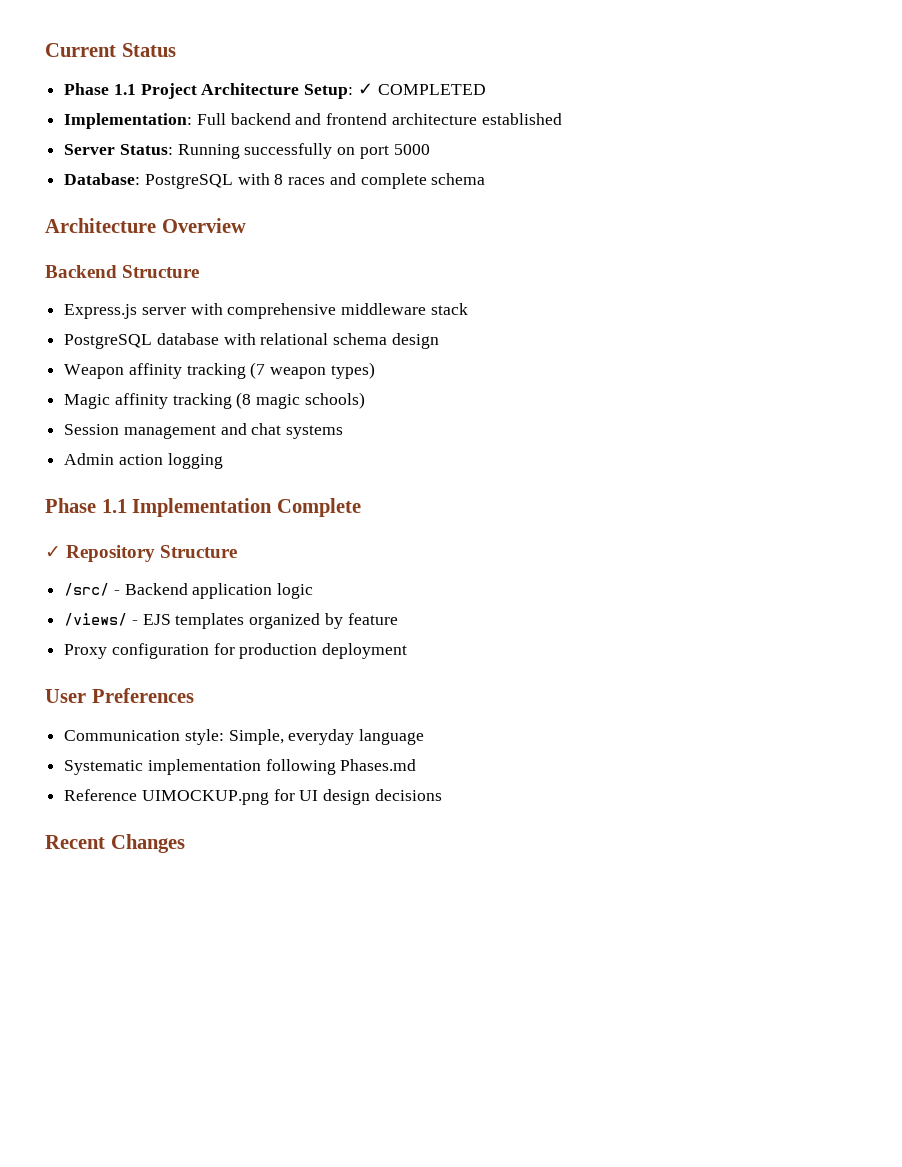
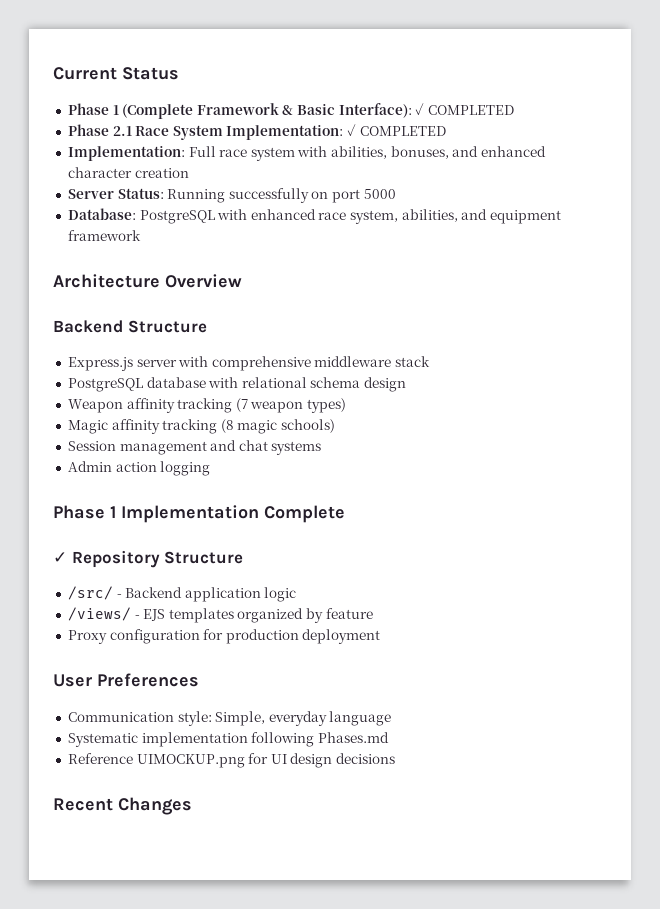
- Phase 1.1 Project Architecture Setup: ✓ COMPLETED
- Implementation: Full backend and frontend architecture established
+ Phase 1 (Complete Framework & Basic Interface): ✓ COMPLETED
+ Phase 2.1 Race System Implementation: ✓ COMPLETED
+ Implementation: Full race system with abilities, bonuses, and enhanced character creation
- Database: PostgreSQL with 8 races and complete schema
+ Database: PostgreSQL with enhanced race system, abilities, and equipment framework
- Phase 1.1 Implementation Complete
+ Phase 1 Implementation Complete

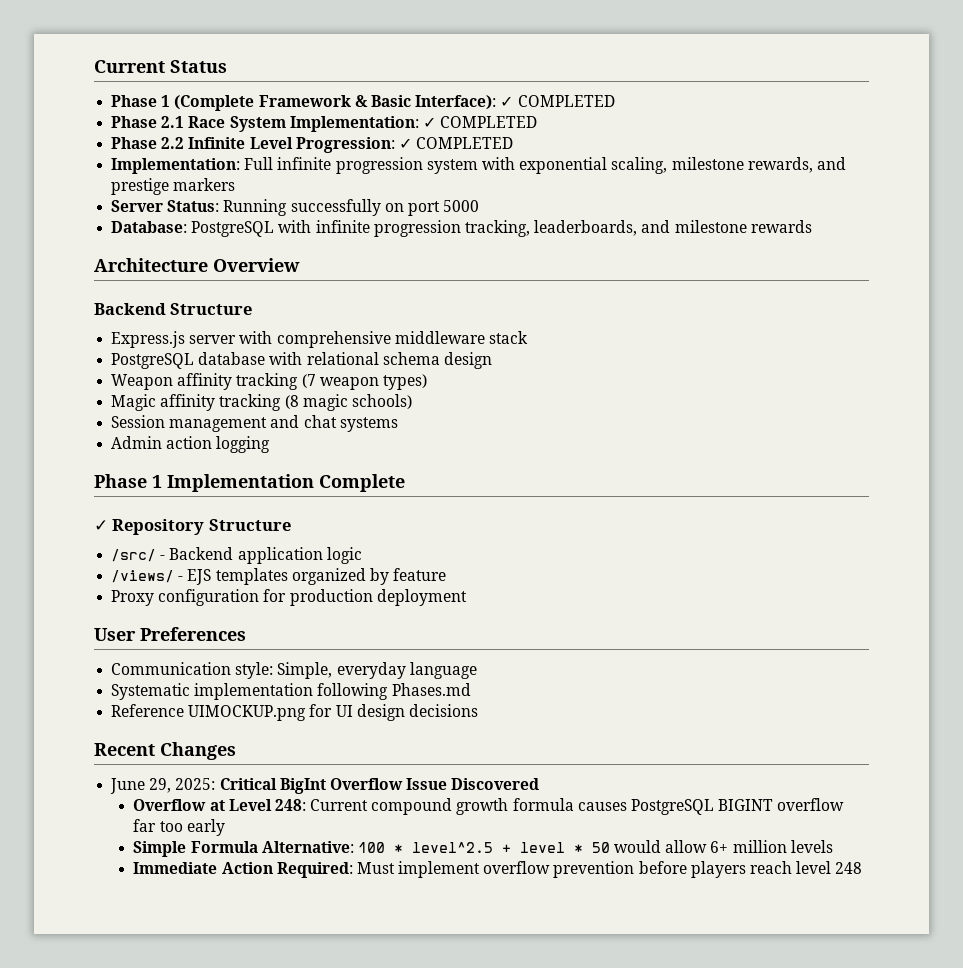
- Implementation: Full race system with abilities, bonuses, and enhanced character creation
+ Phase 2.2 Infinite Level Progression: ✓ COMPLETED
+ Implementation: Full infinite progression system with exponential scaling, milestone rewards, and prestige markers
- Database: PostgreSQL with enhanced race system, abilities, and equipment framework
+ Database: PostgreSQL with infinite progression tracking, leaderboards, and milestone rewards
+ June 29, 2025: Critical BigInt Overflow Issue Discovered
+ Overflow at Level 248: Current compound growth formula causes PostgreSQL BIGINT overflow far too early
+ Simple Formula Alternative: 100 * level^2.5 + level * 50 would allow 6+ million levels
+ Immediate Action Required: Must implement overflow prevention before players reach level 248

